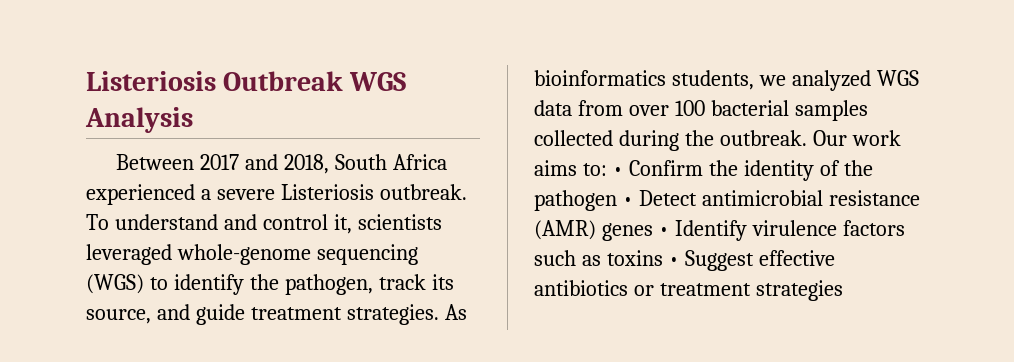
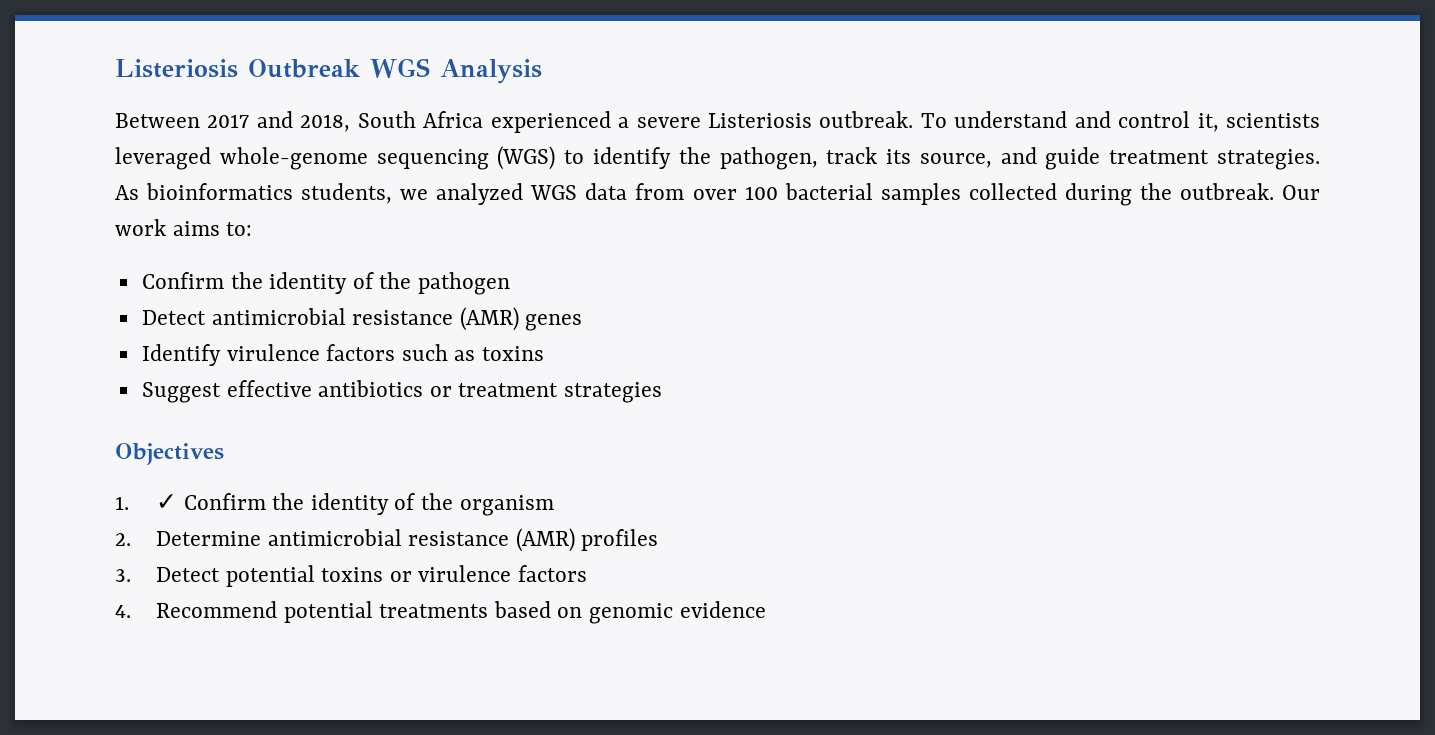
- Our work aims to: • Confirm the identity of the pathogen • Detect antimicrobial resistance (AMR) genes • Identify virulence factors such as toxins • Suggest effective antibiotics or treatment strategies
+ Our work aims to:
+ Confirm the identity of the pathogen
+ Detect antimicrobial resistance (AMR) genes
+ Identify virulence factors such as toxins
+ Suggest effective antibiotics or treatment strategies
+ Objectives
+ 1. ✓ Confirm the identity of the organism
+ 2. Determine antimicrobial resistance (AMR) profiles
+ 3. Detect potential toxins or virulence factors
+ 4. Recommend potential treatments based on genomic evidence

